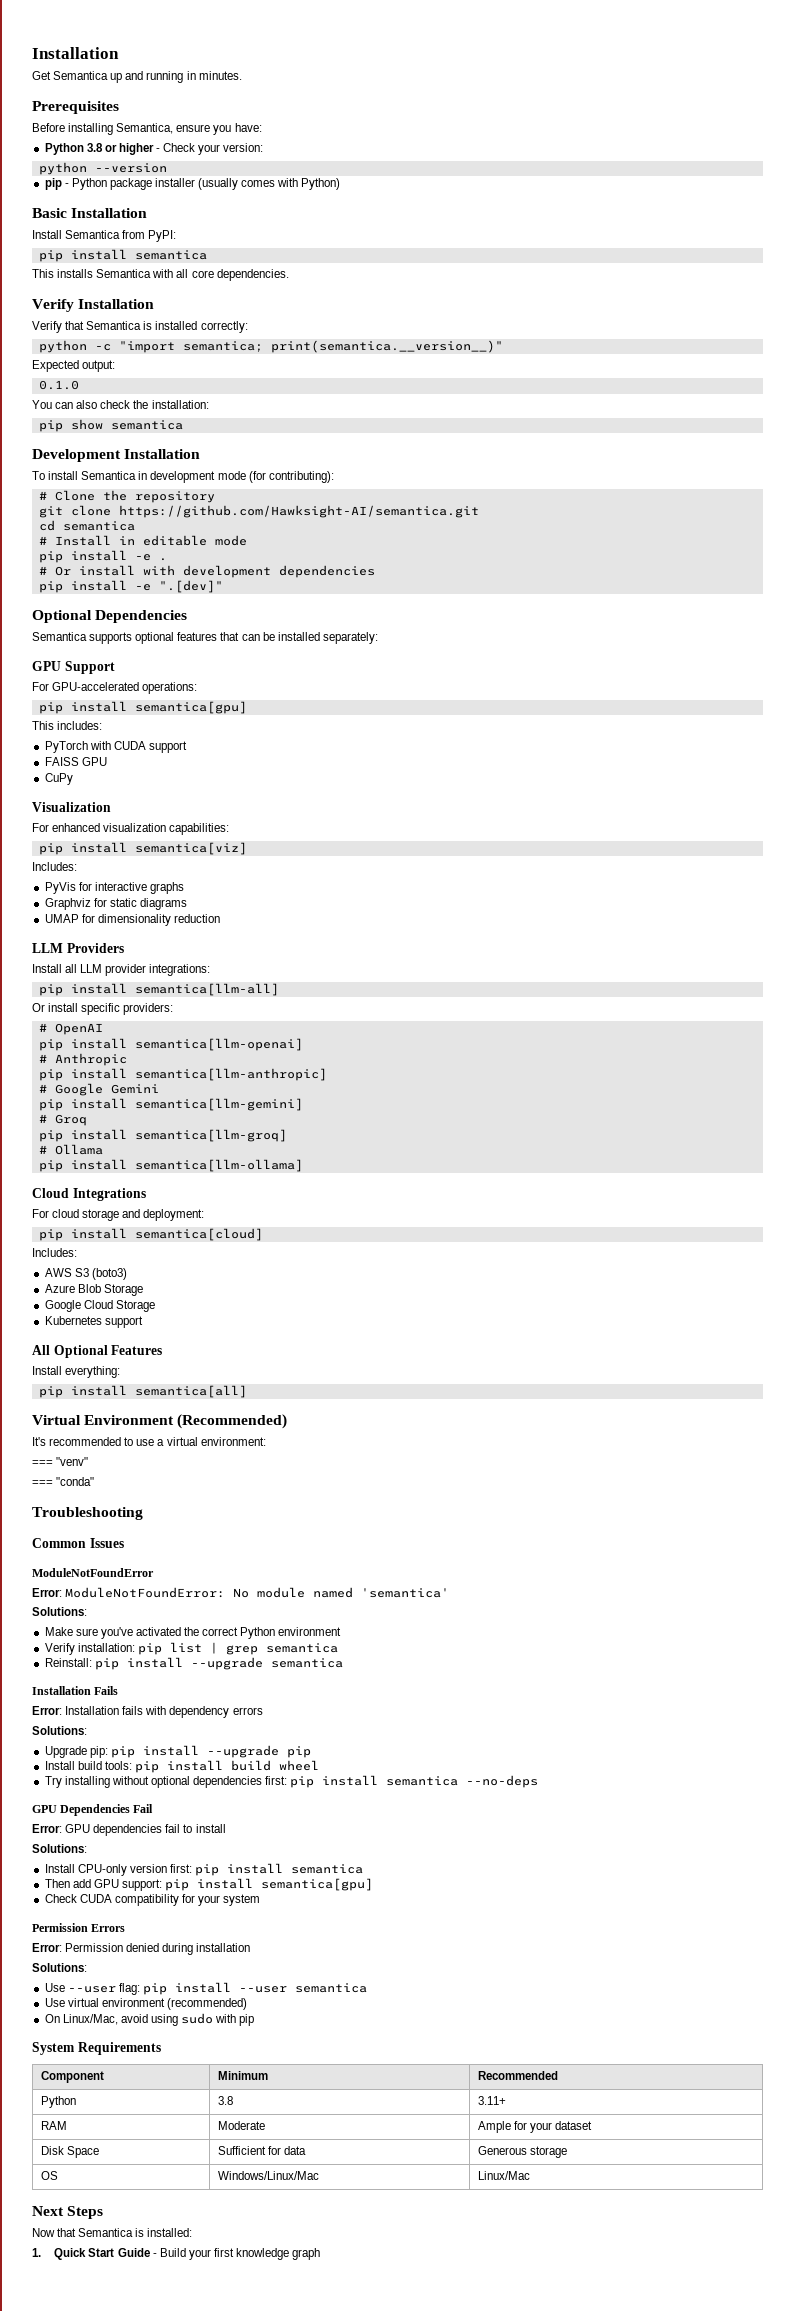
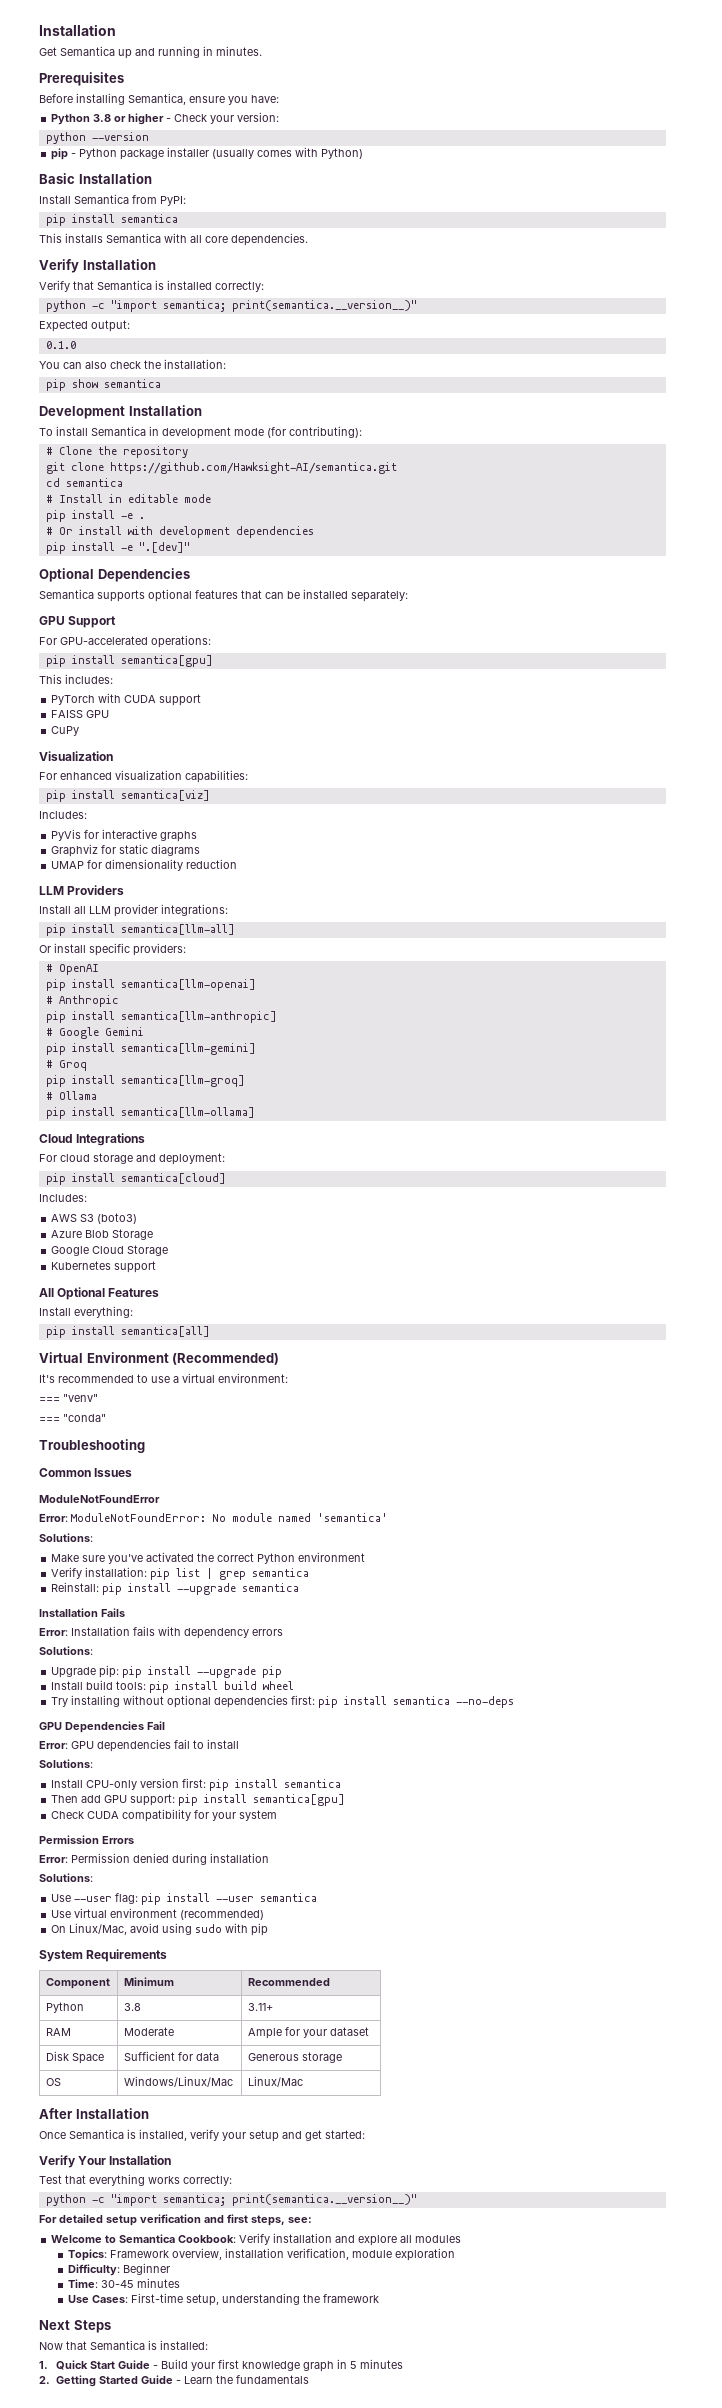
+ After Installation
+ Once Semantica is installed, verify your setup and get started:
+ Verify Your Installation
+ Test that everything works correctly:
+ python -c "import semantica; print(semantica.__version__)"
+ For detailed setup verification and first steps, see:
+ Welcome to Semantica Cookbook: Verify installation and explore all modules
+ Topics: Framework overview, installation verification, module exploration
+ Difficulty: Beginner
+ Time: 30-45 minutes
+ Use Cases: First-time setup, understanding the framework
- 1. Quick Start Guide - Build your first knowledge graph
+ 1. Quick Start Guide - Build your first knowledge graph in 5 minutes
+ 2. Getting Started Guide - Learn the fundamentals

